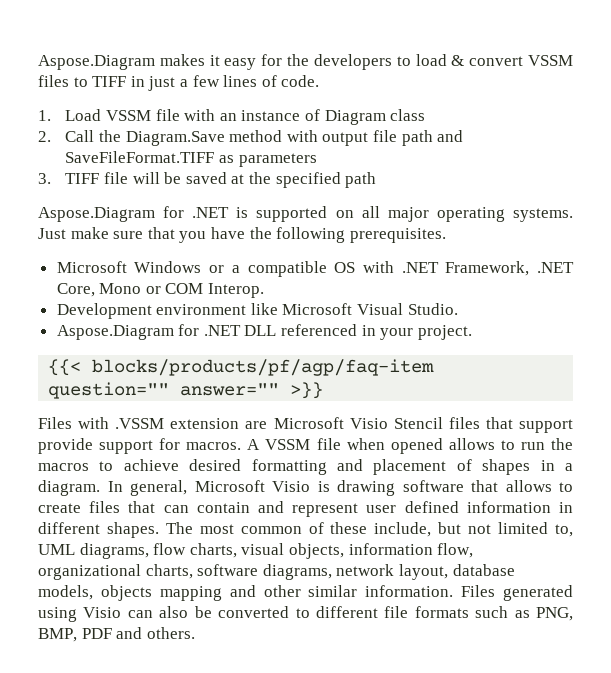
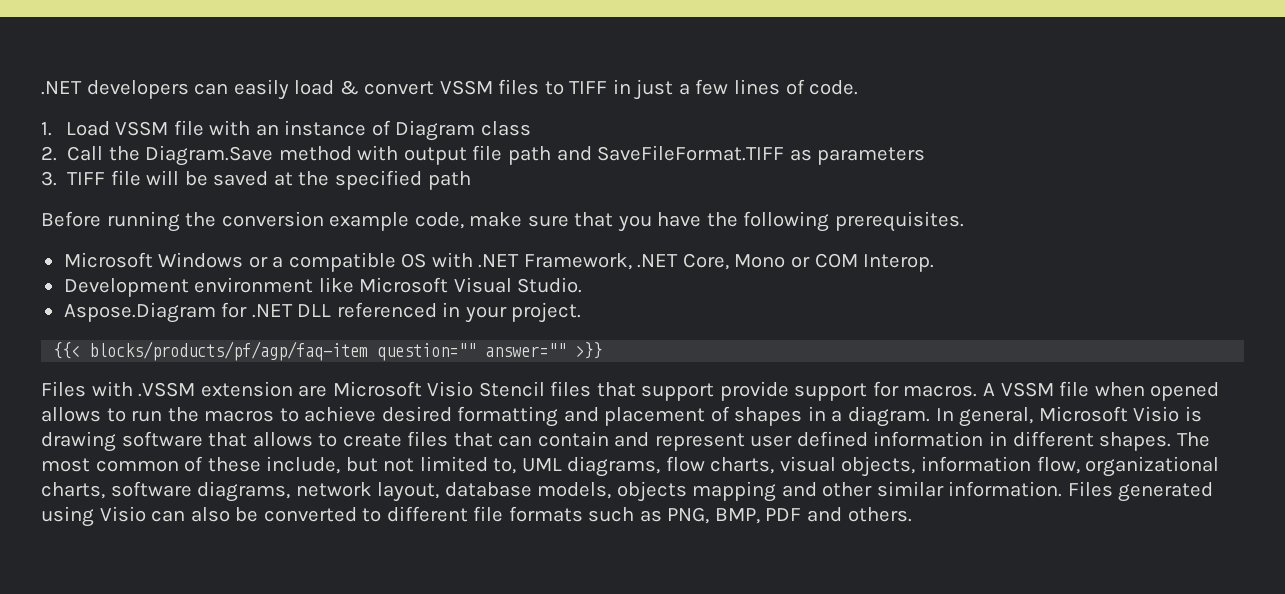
- Aspose.Diagram makes it easy for the developers to load & convert VSSM files to TIFF in just a few lines of code.
+ .NET developers can easily load & convert VSSM files to TIFF in just a few lines of code.
- Aspose.Diagram for .NET is supported on all major operating systems. Just make sure that you have the following prerequisites.
+ Before running the conversion example code, make sure that you have the following prerequisites.

